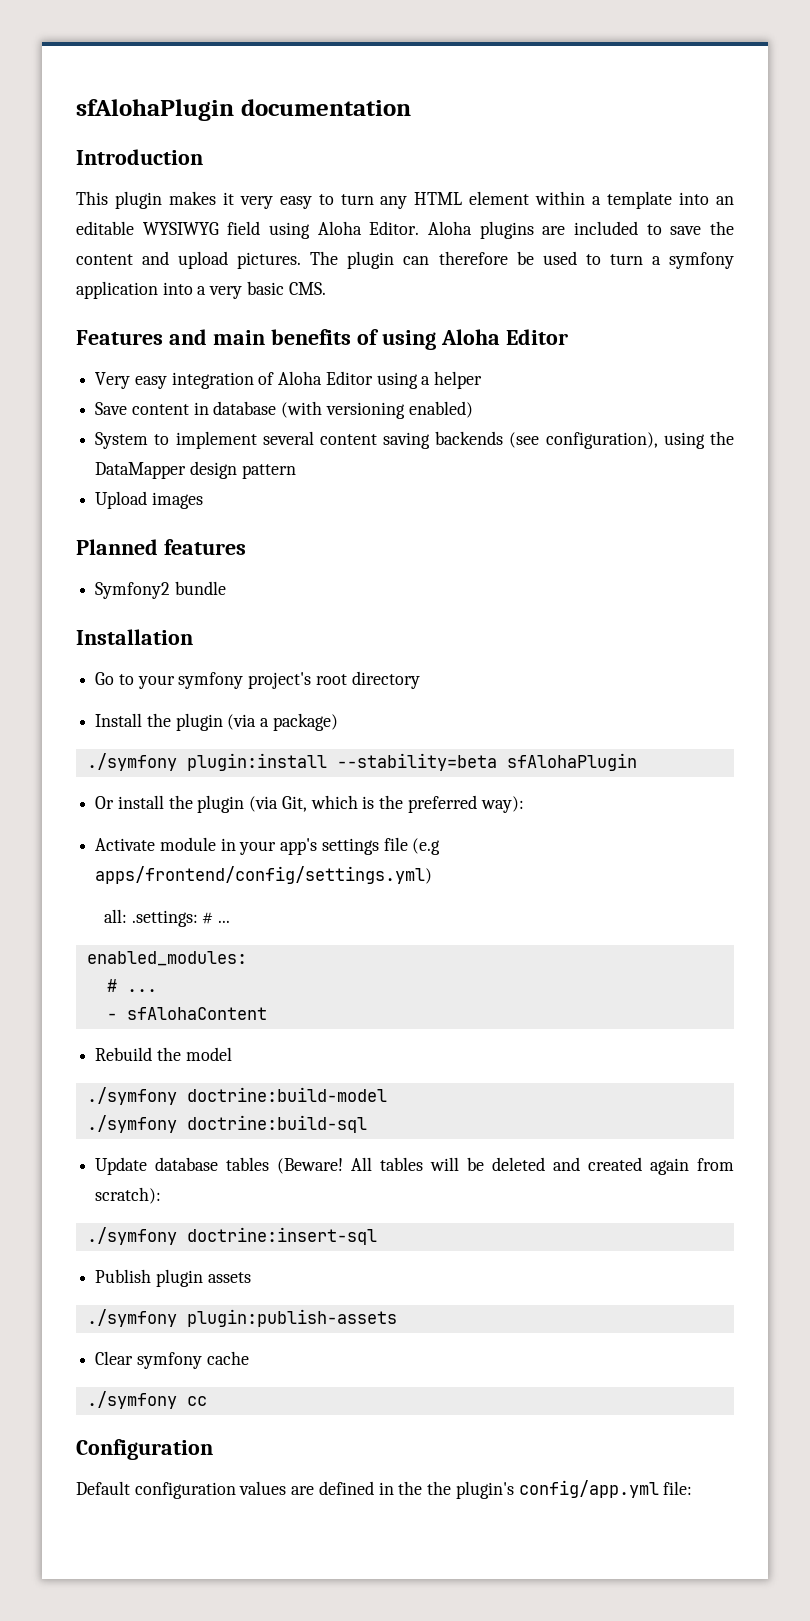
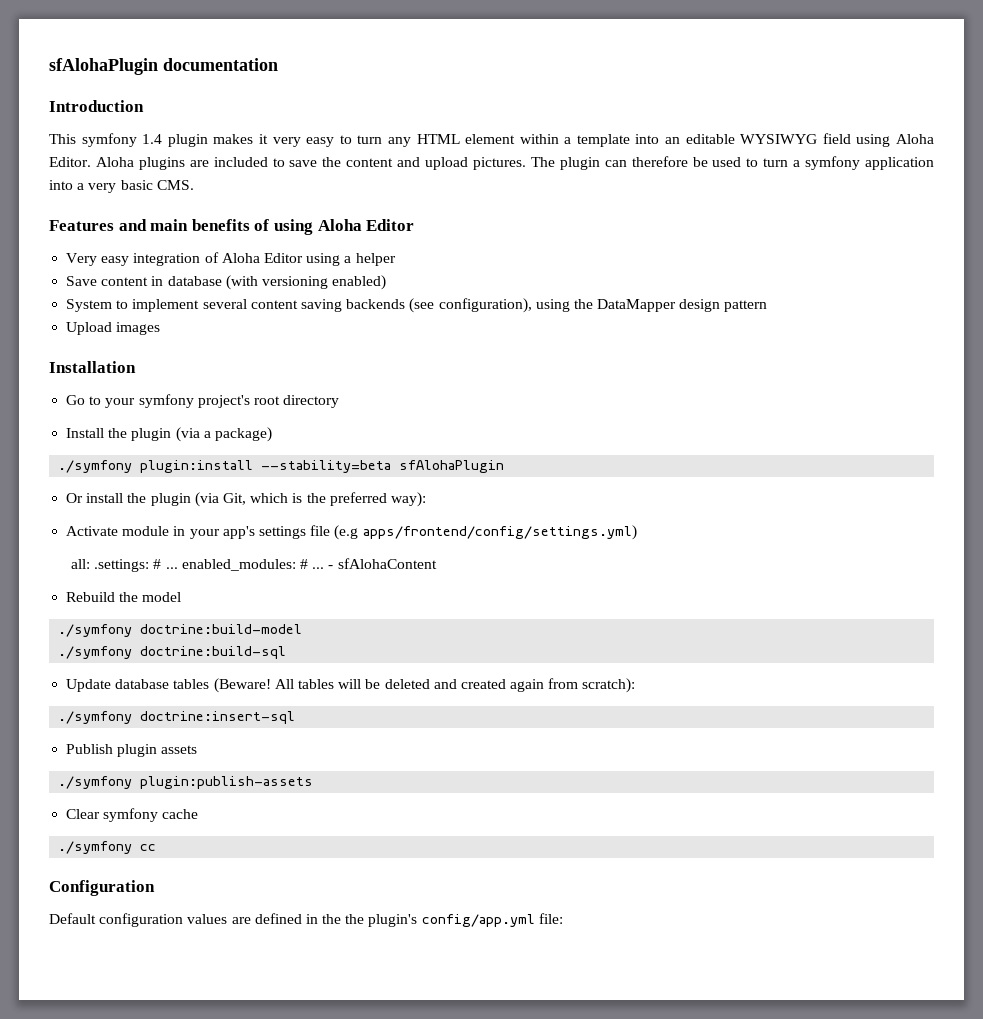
- This plugin makes it very easy to turn any HTML element within a template into an editable WYSIWYG field using Aloha Editor.
+ This symfony 1.4 plugin makes it very easy to turn any HTML element within a template into an editable WYSIWYG field using Aloha Editor.
- Planned features
- Symfony2 bundle
- all: .settings: # ...
- enabled_modules:
- # ...
- - sfAlohaContent
+ all: .settings: # ... enabled_modules: # ... - sfAlohaContent

